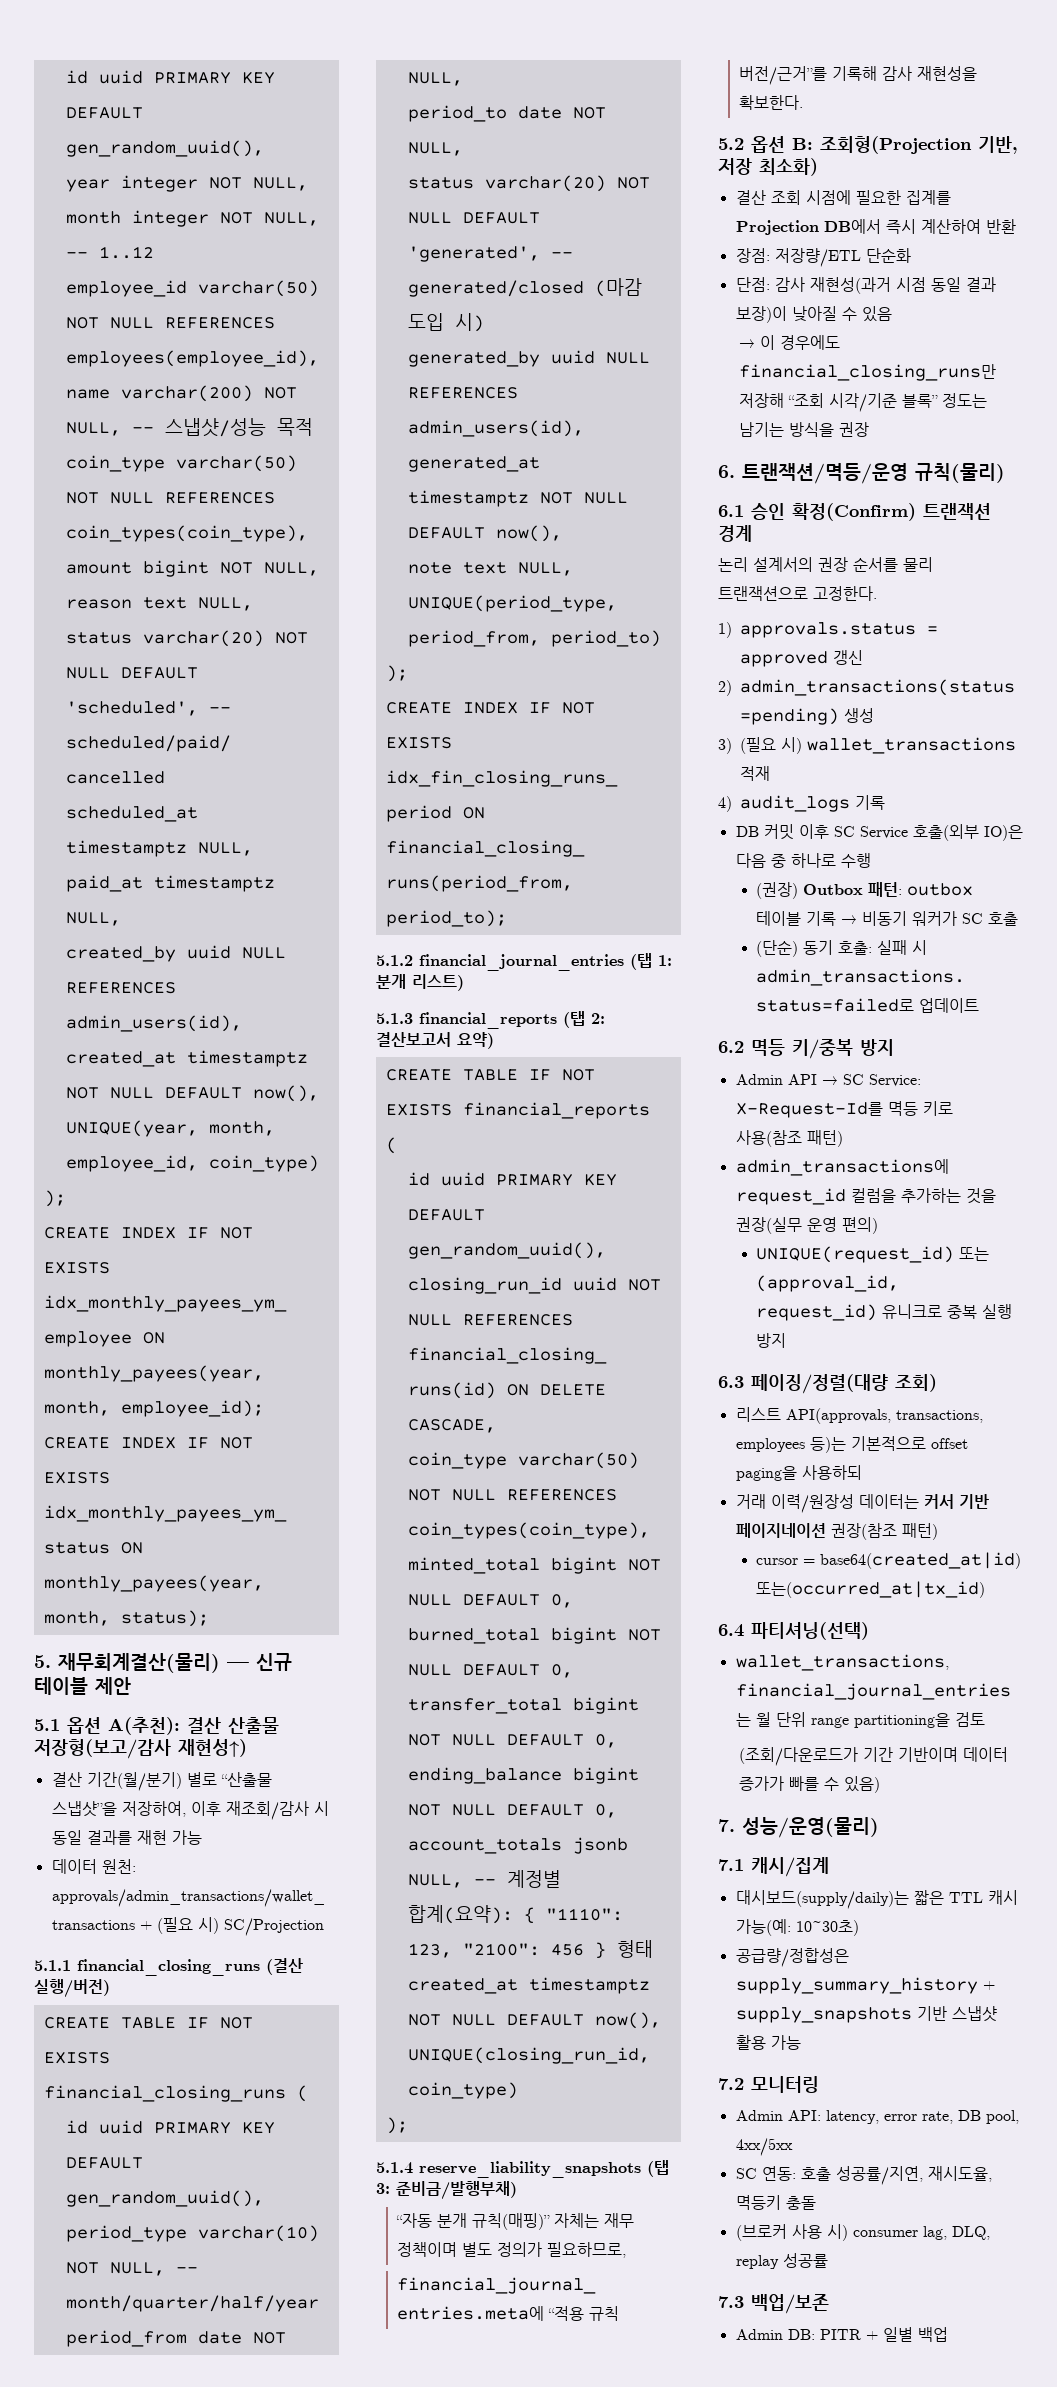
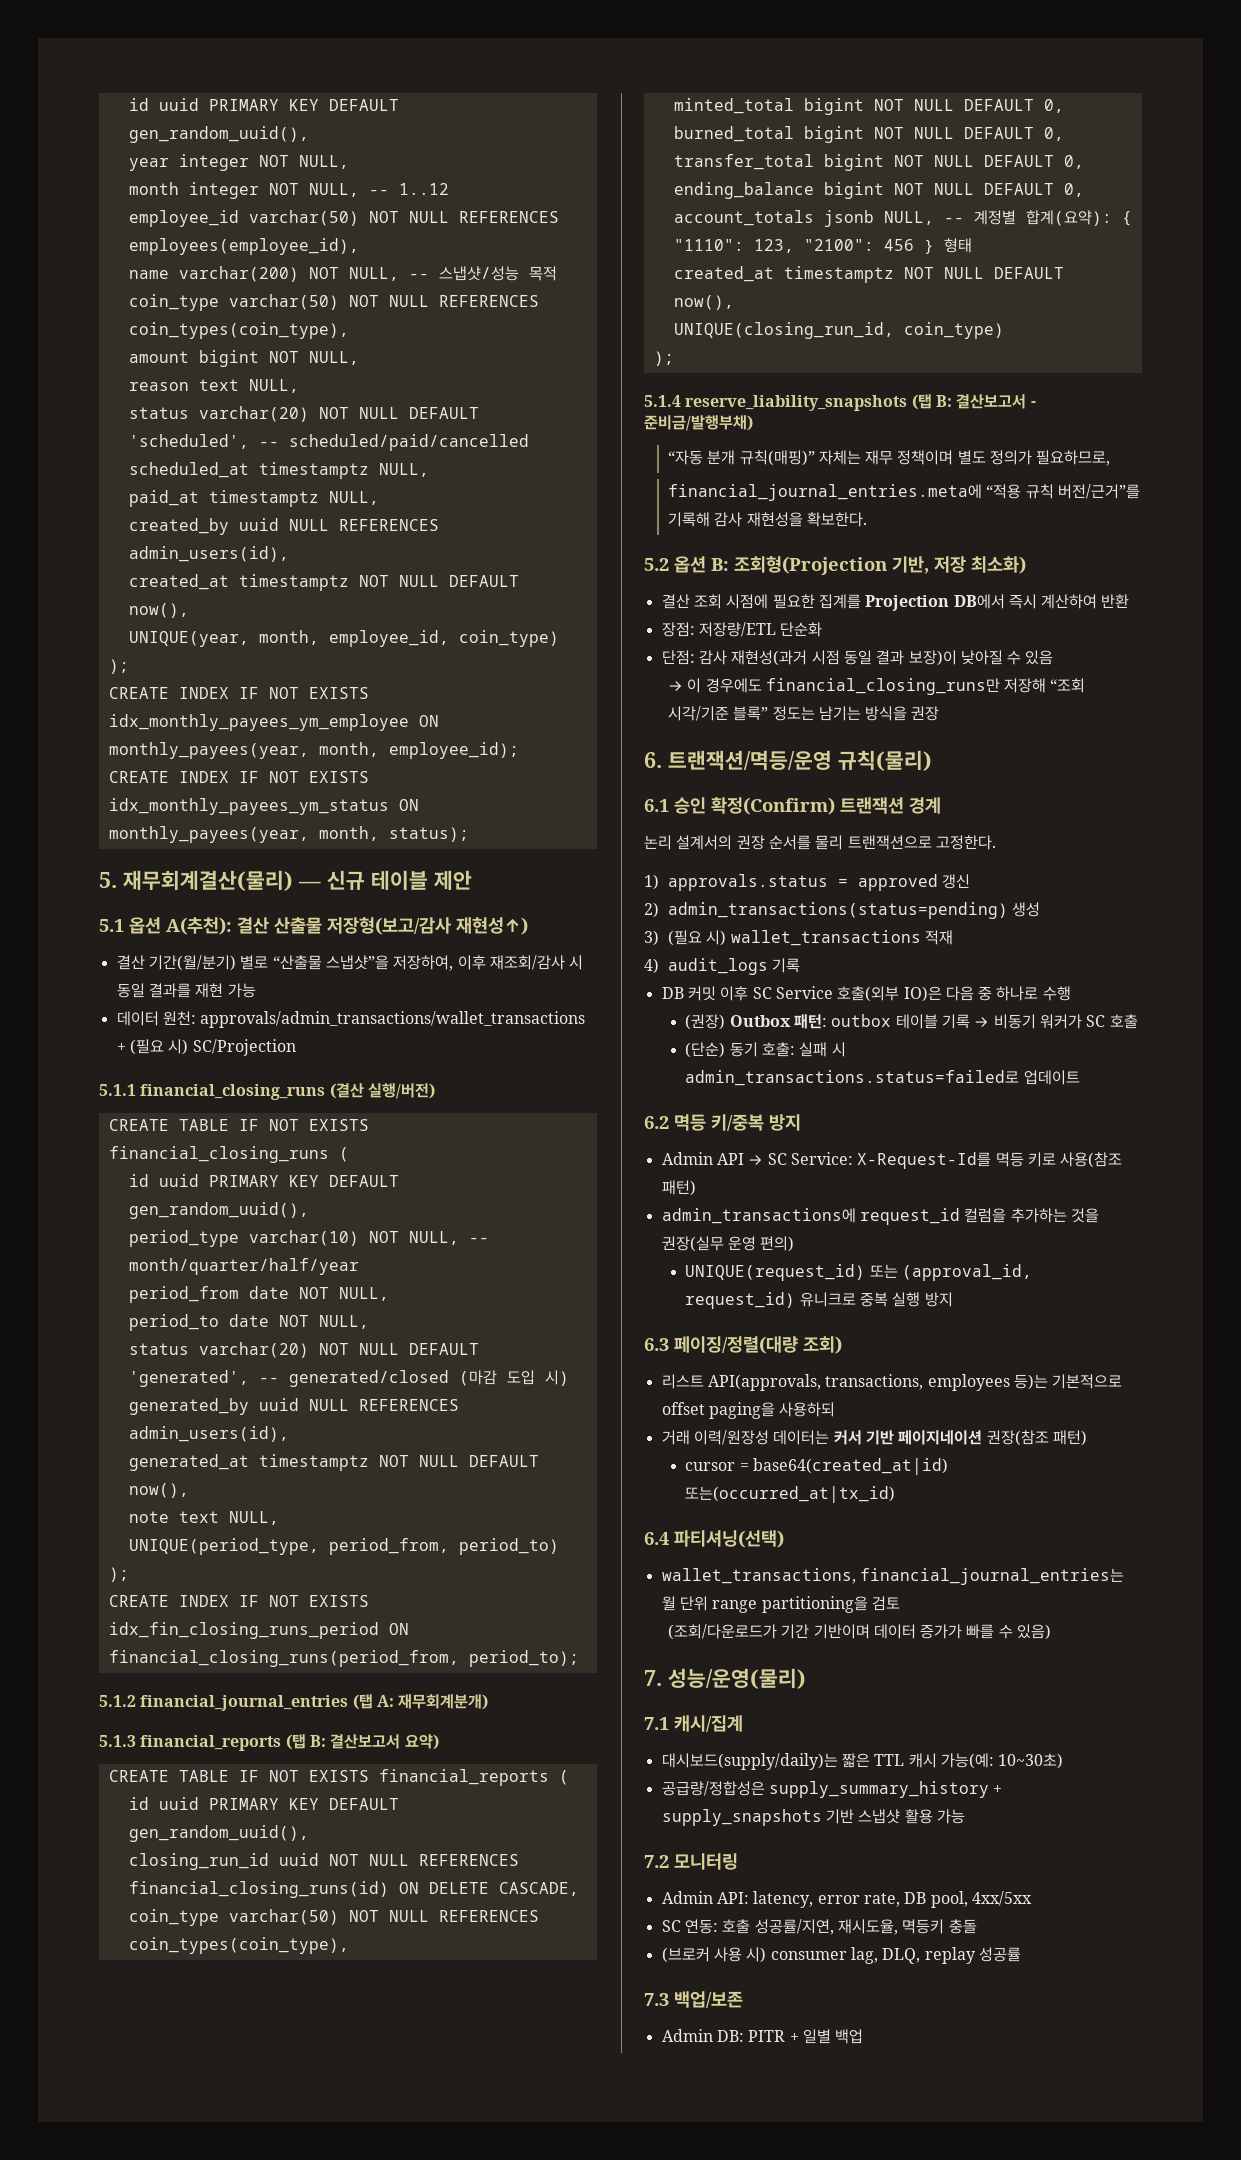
- 5.1.2 financial_journal_entries (탭 1: 분개 리스트)
+ 5.1.2 financial_journal_entries (탭 A: 재무회계분개)
- 5.1.3 financial_reports (탭 2: 결산보고서 요약)
+ 5.1.3 financial_reports (탭 B: 결산보고서 요약)
- 5.1.4 reserve_liability_snapshots (탭 3: 준비금/발행부채)
+ 5.1.4 reserve_liability_snapshots (탭 B: 결산보고서 - 준비금/발행부채)

